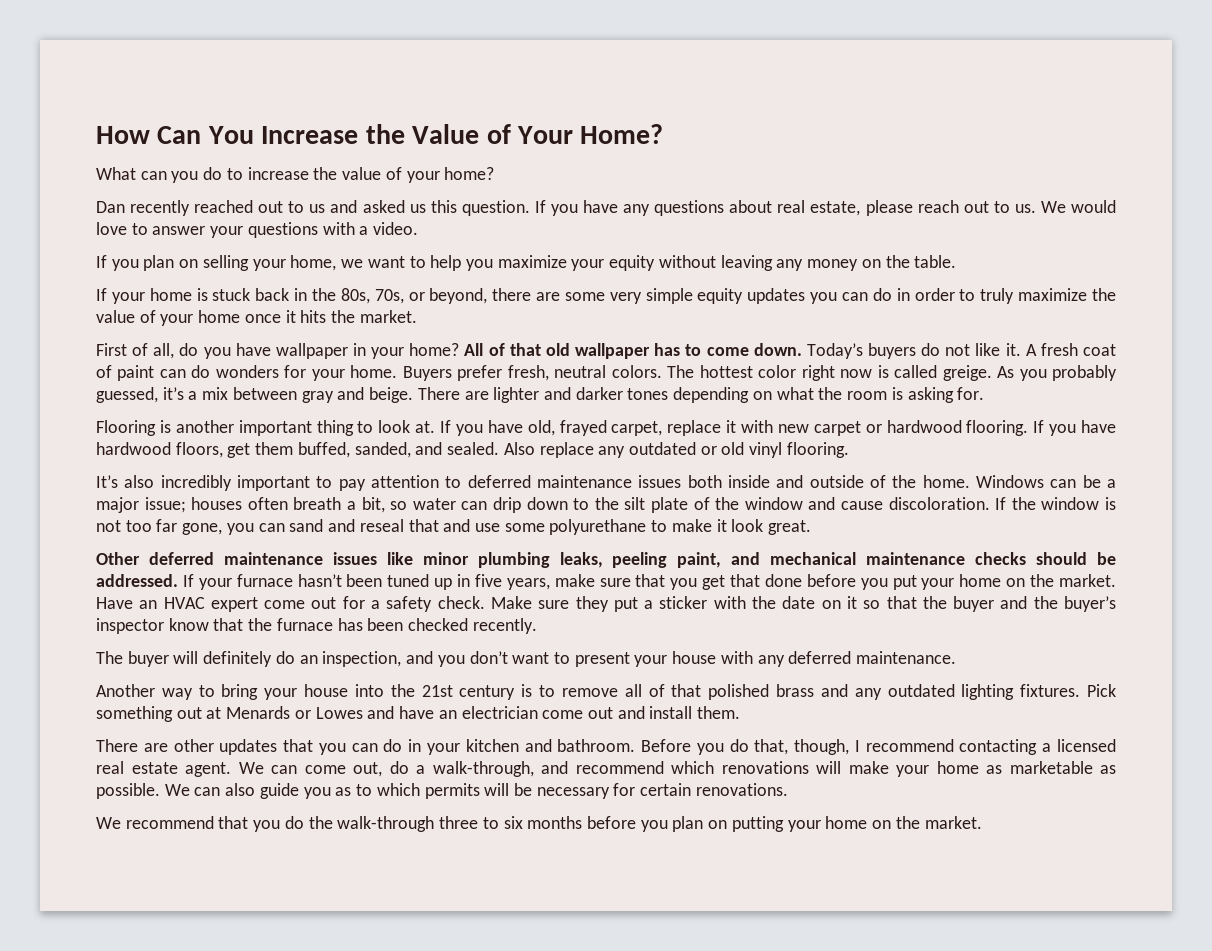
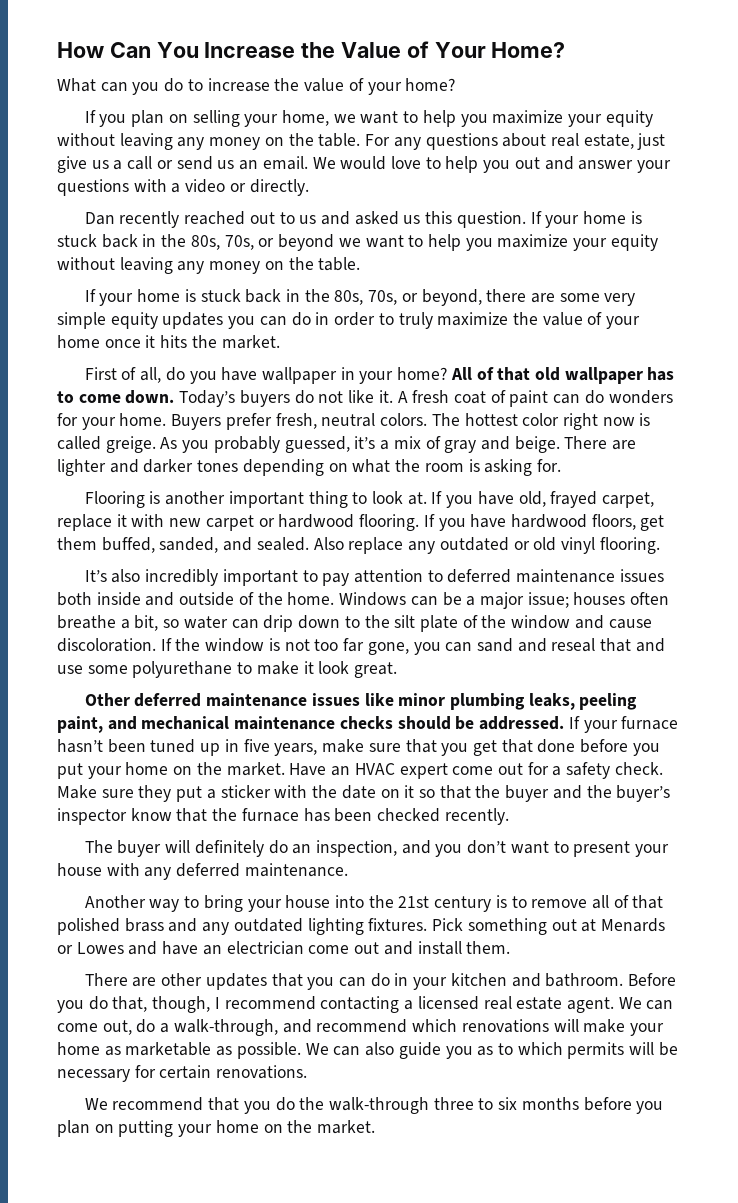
+ If you plan on selling your home, we want to help you maximize your equity without leaving any money on the table. For any questions about real estate, just give us a call or send us an email. We would love to help you out and answer your questions with a video or directly.
- If you have any questions about real estate, please reach out to us. We would love to answer your questions with a video.
- If you plan on selling your home, we want to help you maximize your equity without leaving any money on the table.
+ If your home is stuck back in the 80s, 70s, or beyond we want to help you maximize your equity without leaving any money on the table.
- As you probably guessed, it’s a mix between gray and beige.
+ As you probably guessed, it’s a mix of gray and beige.
- Windows can be a major issue; houses often breath a bit, so water can drip down to the silt plate of the window and cause discoloration.
+ Windows can be a major issue; houses often breathe a bit, so water can drip down to the silt plate of the window and cause discoloration.

